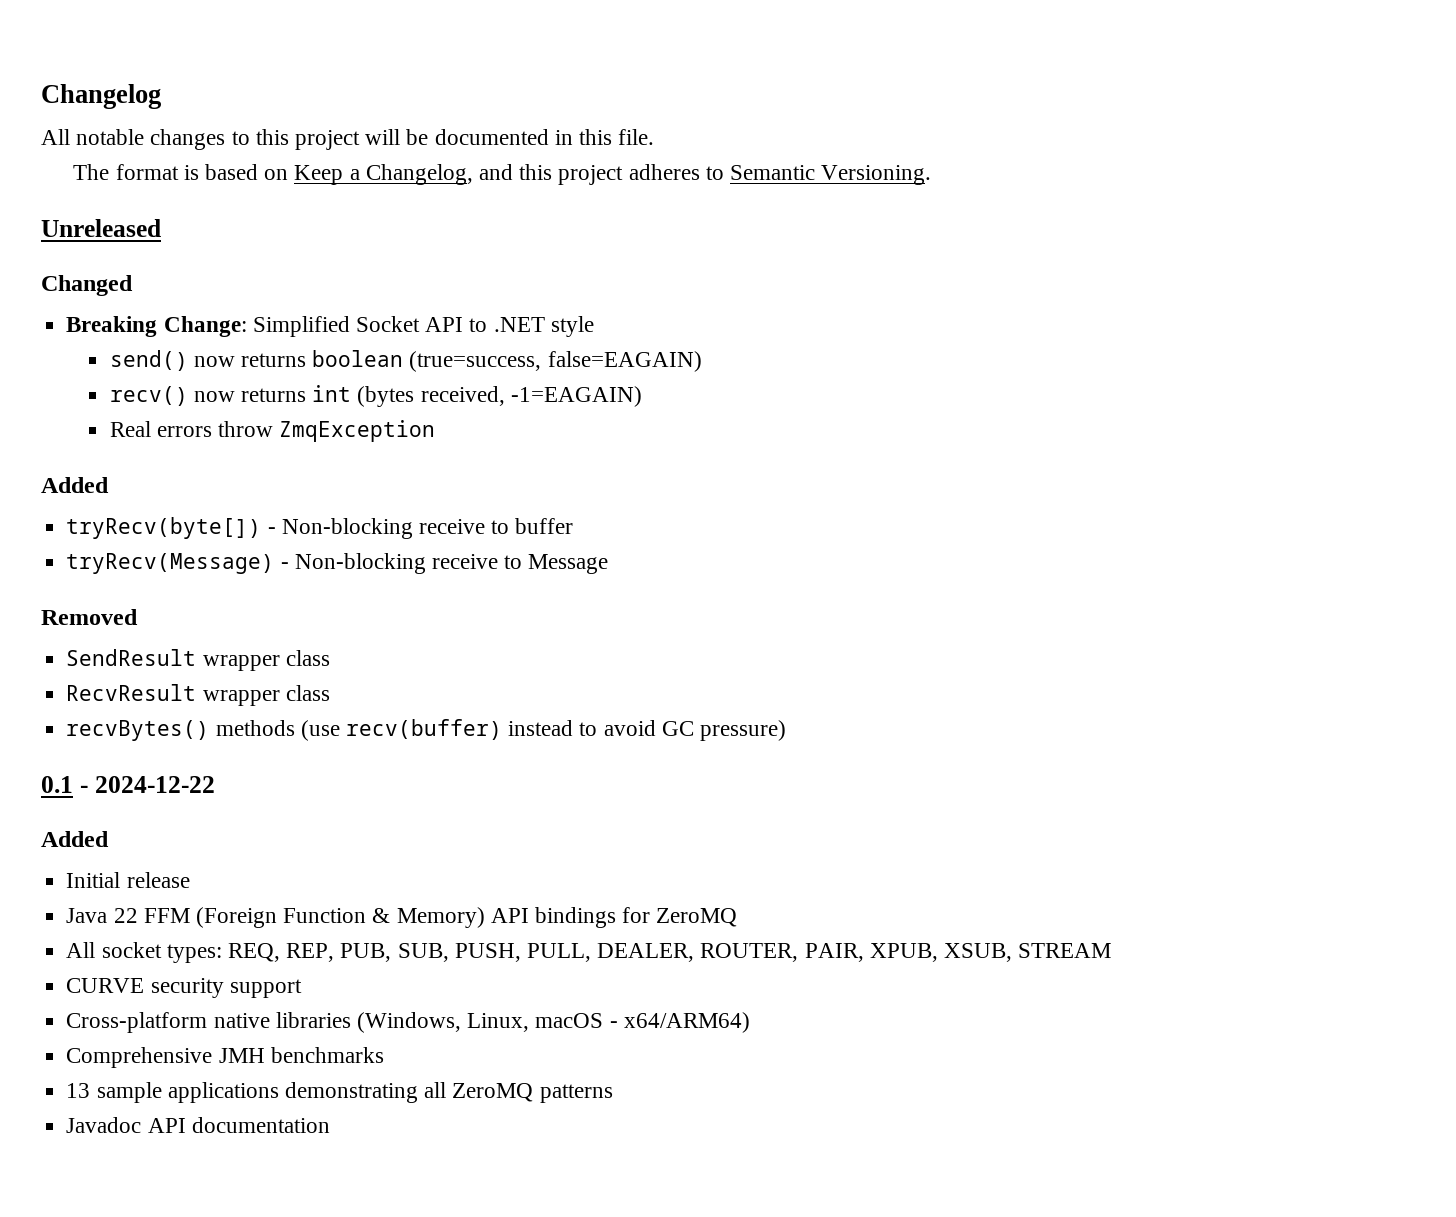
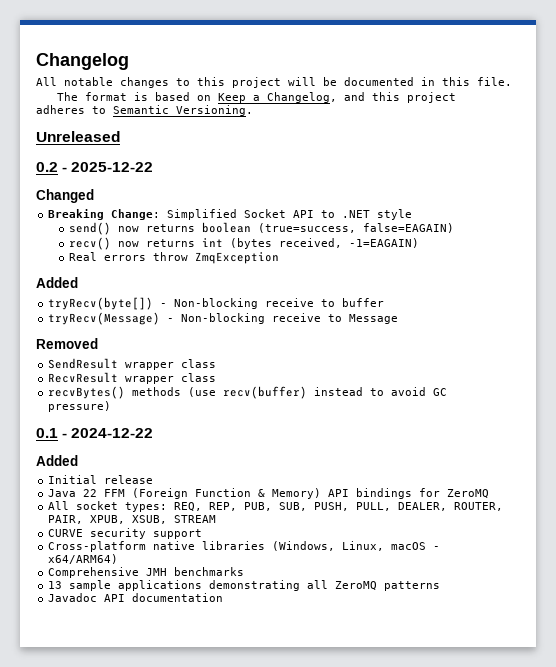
+ 0.2 - 2025-12-22

